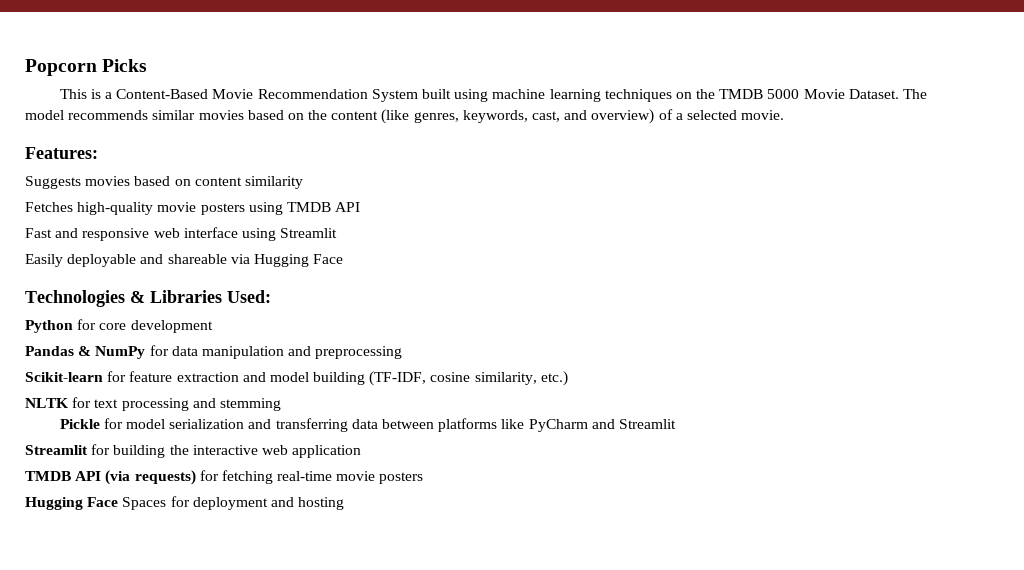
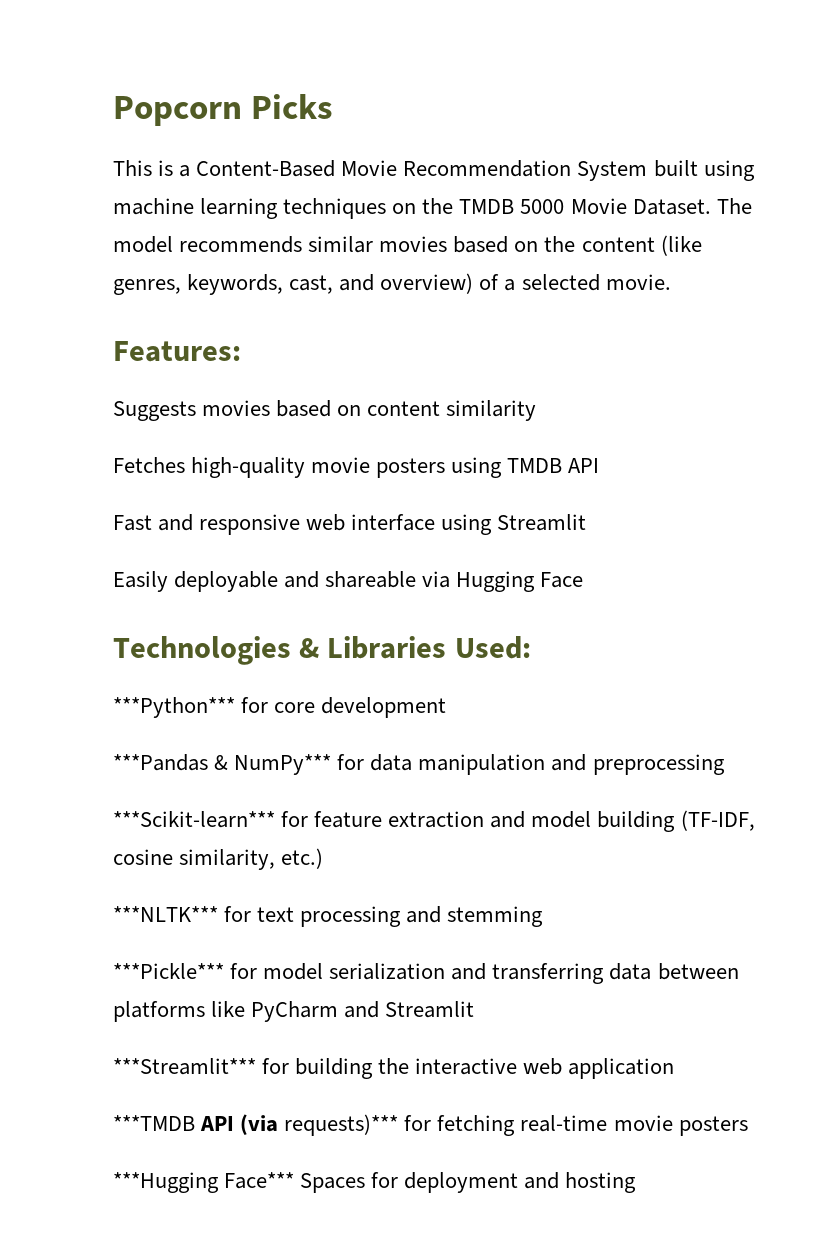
- Python for core development
+ ***Python*** for core development
- Pandas & NumPy for data manipulation and preprocessing
+ ***Pandas & NumPy*** for data manipulation and preprocessing
- Scikit-learn for feature extraction and model building (TF-IDF, cosine similarity, etc.)
+ ***Scikit-learn*** for feature extraction and model building (TF-IDF, cosine similarity, etc.)
- NLTK for text processing and stemming
+ ***NLTK*** for text processing and stemming
- Pickle for model serialization and transferring data between platforms like PyCharm and Streamlit
+ ***Pickle*** for model serialization and transferring data between platforms like PyCharm and Streamlit
- Streamlit for building the interactive web application
+ ***Streamlit*** for building the interactive web application
- TMDB API (via requests) for fetching real-time movie posters
+ ***TMDB API (via requests)*** for fetching real-time movie posters
- Hugging Face Spaces for deployment and hosting
+ ***Hugging Face*** Spaces for deployment and hosting

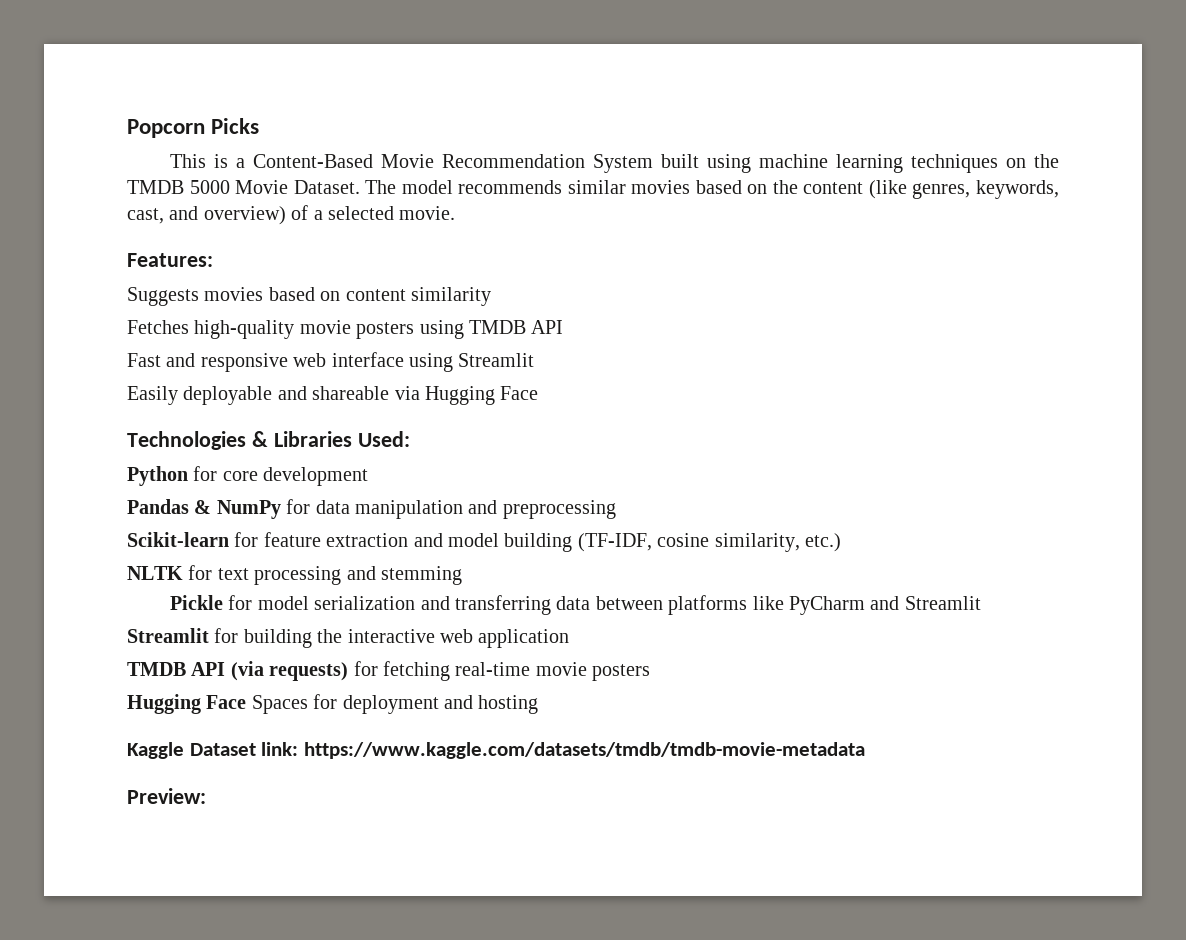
- ***Python*** for core development
+ Python for core development
- ***Pandas & NumPy*** for data manipulation and preprocessing
+ Pandas & NumPy for data manipulation and preprocessing
- ***Scikit-learn*** for feature extraction and model building (TF-IDF, cosine similarity, etc.)
+ Scikit-learn for feature extraction and model building (TF-IDF, cosine similarity, etc.)
- ***NLTK*** for text processing and stemming
+ NLTK for text processing and stemming
- ***Pickle*** for model serialization and transferring data between platforms like PyCharm and Streamlit
+ Pickle for model serialization and transferring data between platforms like PyCharm and Streamlit
- ***Streamlit*** for building the interactive web application
+ Streamlit for building the interactive web application
- ***TMDB API (via requests)*** for fetching real-time movie posters
+ TMDB API (via requests) for fetching real-time movie posters
- ***Hugging Face*** Spaces for deployment and hosting
+ Hugging Face Spaces for deployment and hosting
+ Kaggle Dataset link: https://www.kaggle.com/datasets/tmdb/tmdb-movie-metadata
+ Preview:

